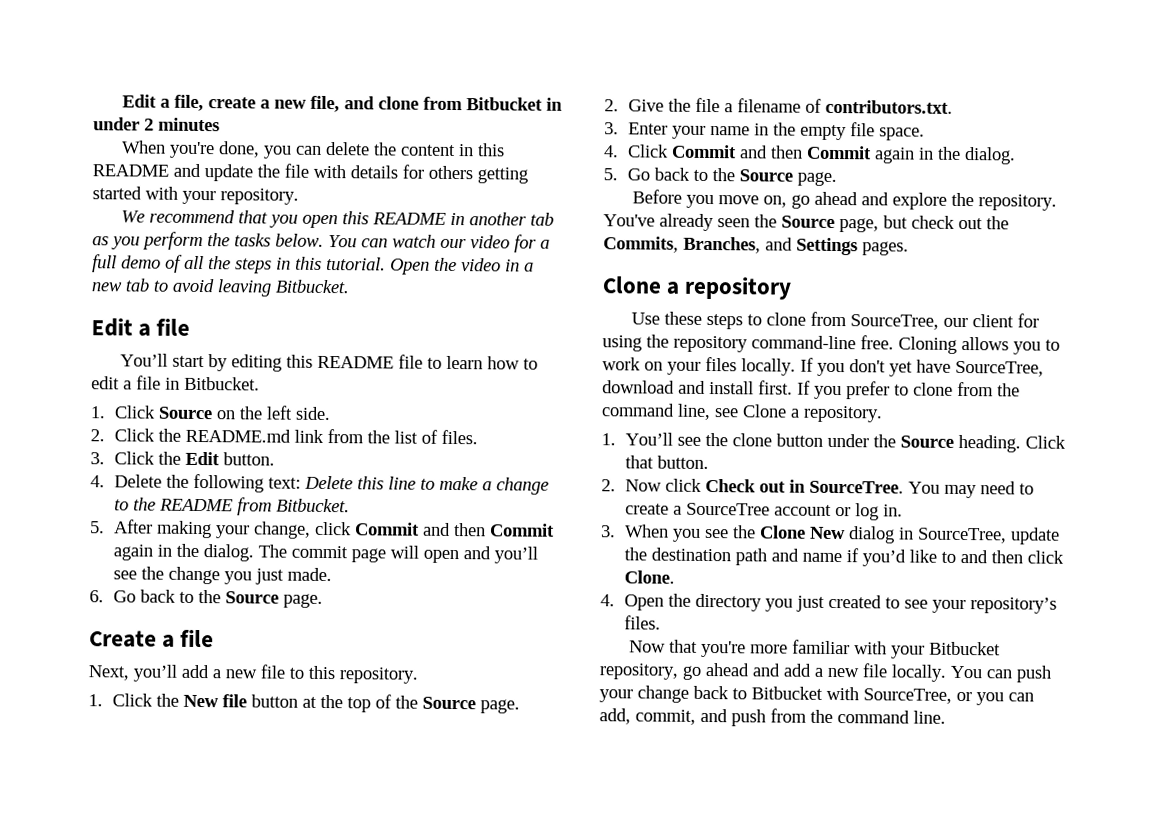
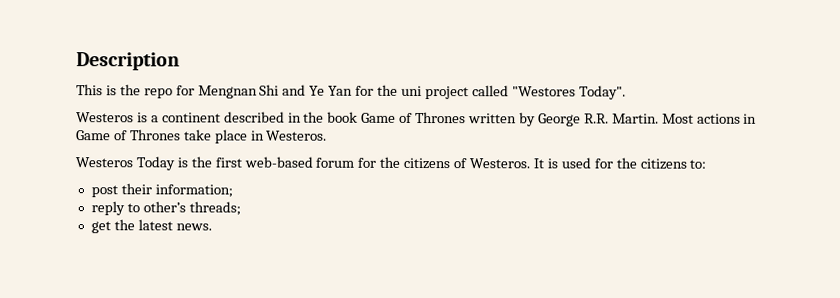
- Edit a file, create a new file, and clone from Bitbucket in under 2 minutes
- When you're done, you can delete the content in this README and update the file with details for others getting started with your repository.
- We recommend that you open this README in another tab as you perform the tasks below. You can watch our video for a full demo of all the steps in this tutorial. Open the video in a new tab to avoid leaving Bitbucket.
- Edit a file
- You’ll start by editing this README file to learn how to edit a file in Bitbucket.
- 1. Click Source on the left side.
- 2. Click the README.md link from the list of files.
- 3. Click the Edit button.
- 4. Delete the following text: Delete this line to make a change to the README from Bitbucket.
- 5. After making your change, click Commit and then Commit again in the dialog. The commit page will open and you’ll see the change you just made.
- 6. Go back to the Source page.
- Create a file
- Next, you’ll add a new file to this repository.
- 1. Click the New file button at the top of the Source page.
- 2. Give the file a filename of contributors.txt.
- 3. Enter your name in the empty file space.
- 4. Click Commit and then Commit again in the dialog.
- 5. Go back to the Source page.
- Before you move on, go ahead and explore the repository. You've already seen the Source page, but check out the Commits, Branches, and Settings pages.
- Clone a repository
- Use these steps to clone from SourceTree, our client for using the repository command-line free. Cloning allows you to work on your files locally. If you don't yet have SourceTree, download and install first. If you prefer to clone from the command line, see Clone a repository.
- 1. You’ll see the clone button under the Source heading. Click that button.
- 2. Now click Check out in SourceTree. You may need to create a SourceTree account or log in.
- 3. When you see the Clone New dialog in SourceTree, update the destination path and name if you’d like to and then click Clone.
- 4. Open the directory you just created to see your repository’s files.
- Now that you're more familiar with your Bitbucket repository, go ahead and add a new file locally. You can push your change back to Bitbucket with SourceTree, or you can add, commit, and push from the command line.
+ Description
+ This is the repo for Mengnan Shi and Ye Yan for the uni project called "Westores Today".
+ Westeros is a continent described in the book Game of Thrones written by George R.R. Martin. Most actions in Game of Thrones take place in Westeros.
+ Westeros Today is the first web-based forum for the citizens of Westeros. It is used for the citizens to:
+ post their information;
+ reply to other’s threads;
+ get the latest news.

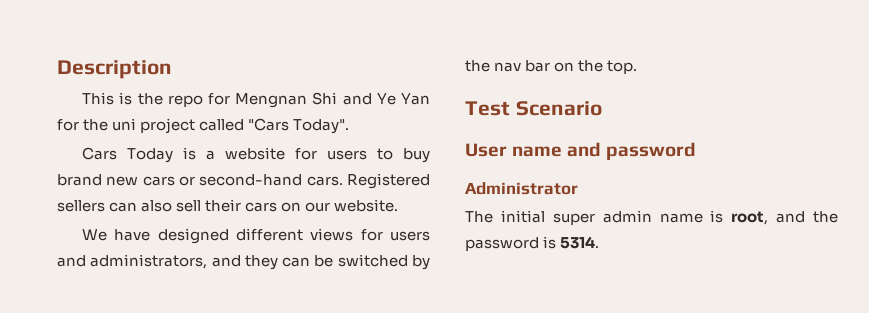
- This is the repo for Mengnan Shi and Ye Yan for the uni project called "Westores Today".
+ This is the repo for Mengnan Shi and Ye Yan for the uni project called "Cars Today".
- Westeros is a continent described in the book Game of Thrones written by George R.R. Martin. Most actions in Game of Thrones take place in Westeros.
- Westeros Today is the first web-based forum for the citizens of Westeros. It is used for the citizens to:
- post their information;
- reply to other’s threads;
- get the latest news.
+ Cars Today is a website for users to buy brand new cars or second-hand cars. Registered sellers can also sell their cars on our website.
+ We have designed different views for users and administrators, and they can be switched by the nav bar on the top.
+ Test Scenario
+ User name and password
+ Administrator
+ The initial super admin name is root, and the password is 5314.

